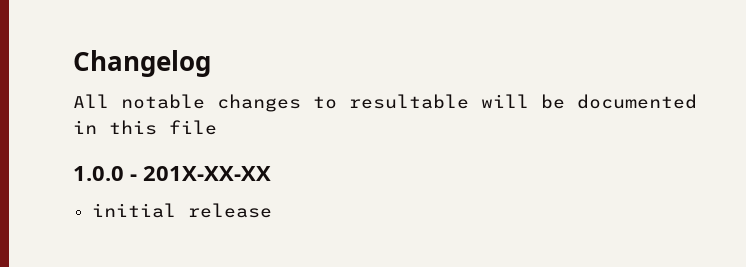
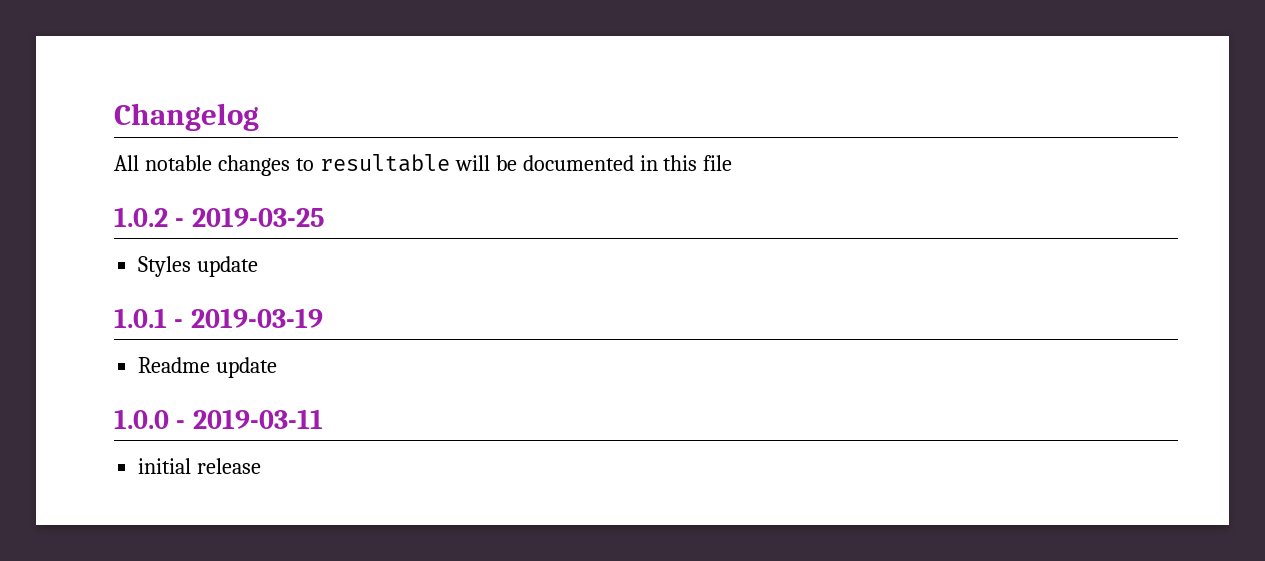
+ 1.0.2 - 2019-03-25
+ Styles update
+ 1.0.1 - 2019-03-19
+ Readme update
- 1.0.0 - 201X-XX-XX
+ 1.0.0 - 2019-03-11

